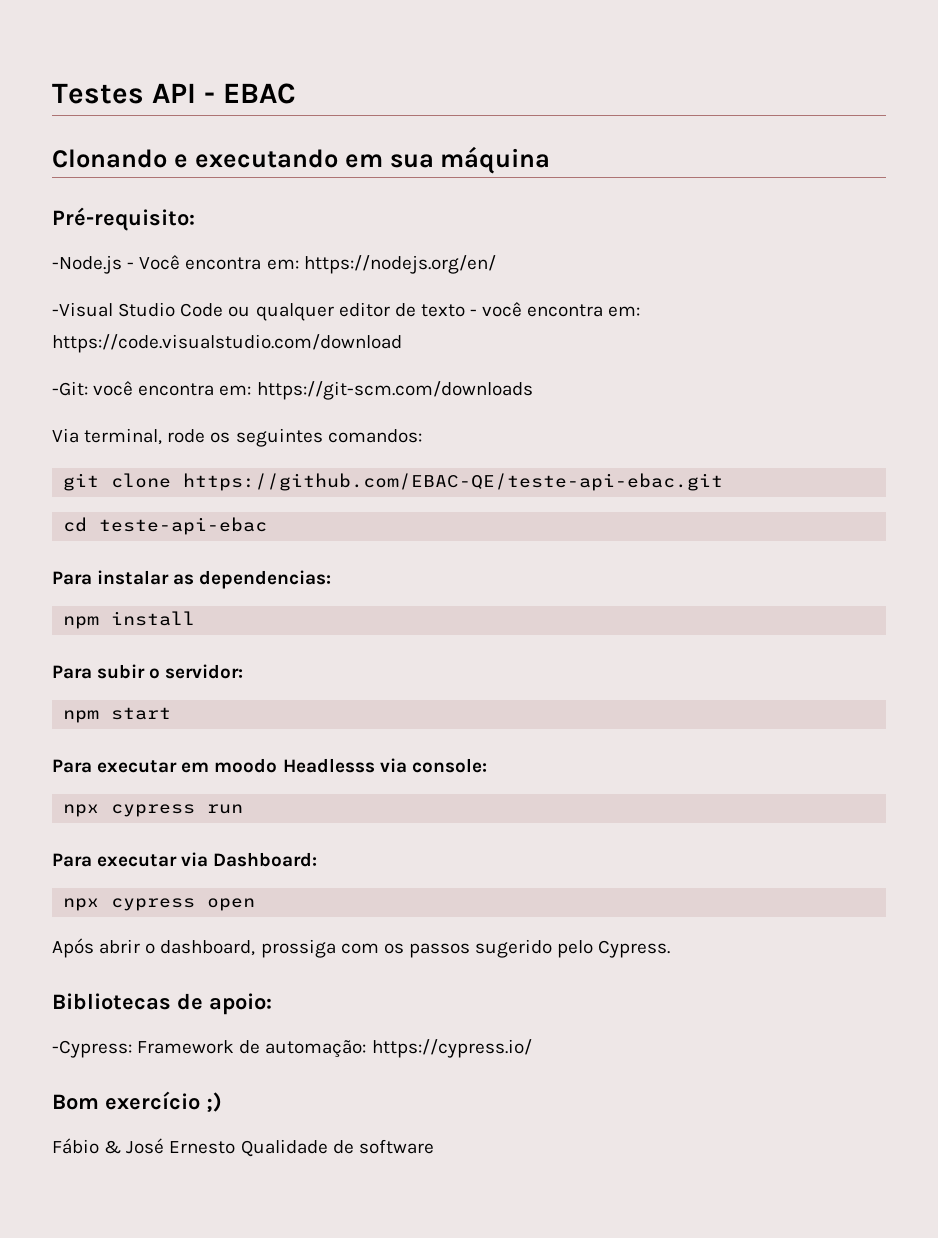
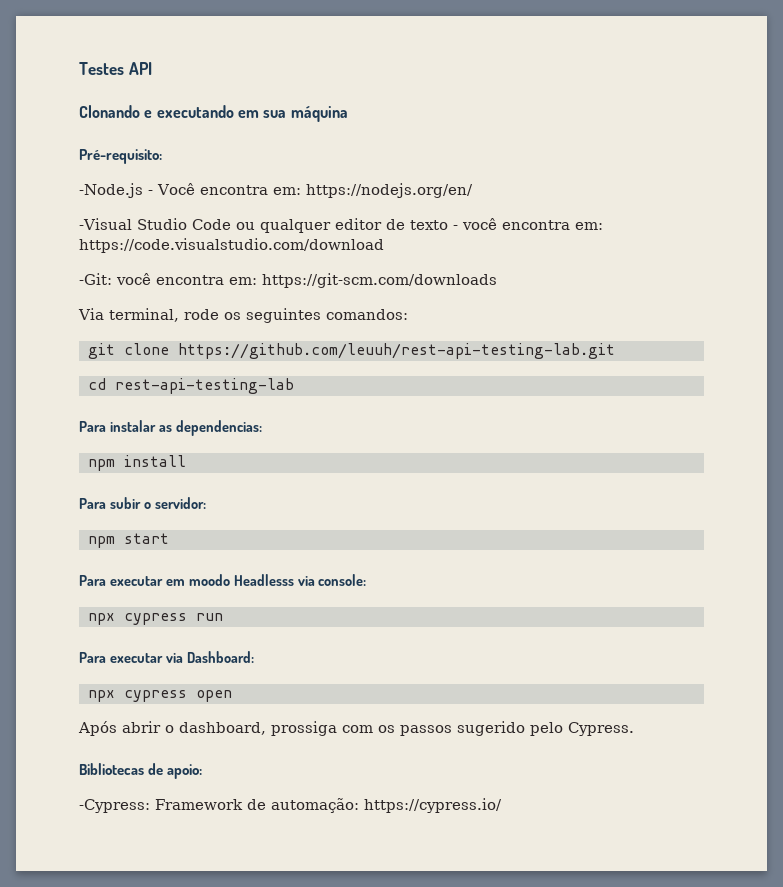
- Testes API - EBAC
+ Testes API
- git clone https://github.com/EBAC-QE/teste-api-ebac.git
+ git clone https://github.com/leuuh/rest-api-testing-lab.git
- cd teste-api-ebac
+ cd rest-api-testing-lab
- Bom exercício ;)
- Fábio & José Ernesto Qualidade de software

